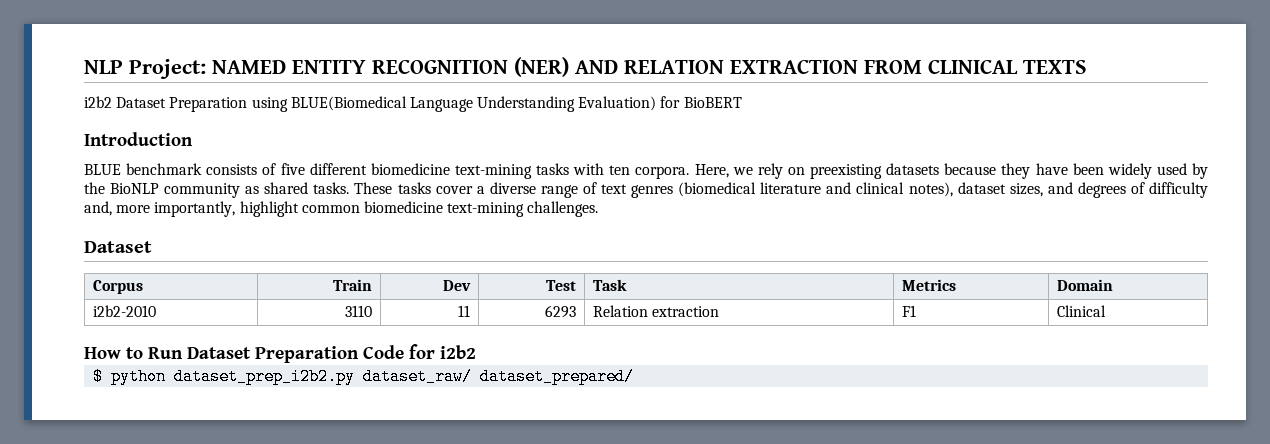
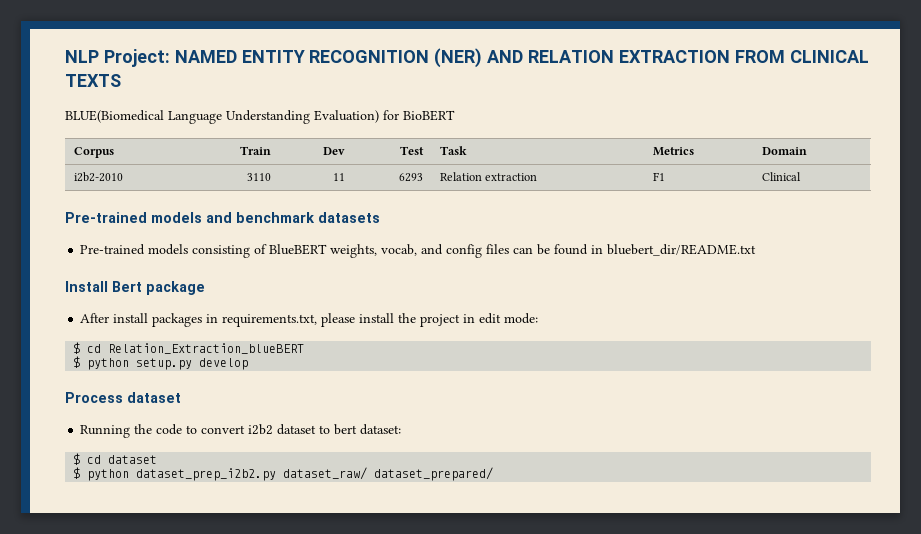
- i2b2 Dataset Preparation using BLUE(Biomedical Language Understanding Evaluation) for BioBERT
+ BLUE(Biomedical Language Understanding Evaluation) for BioBERT
- Introduction
- BLUE benchmark consists of five different biomedicine text-mining tasks with ten corpora. Here, we rely on preexisting datasets because they have been widely used by the BioNLP community as shared tasks. These tasks cover a diverse range of text genres (biomedical literature and clinical notes), dataset sizes, and degrees of difficulty and, more importantly, highlight common biomedicine text-mining challenges.
- Dataset
- How to Run Dataset Preparation Code for i2b2
+ Pre-trained models and benchmark datasets
+ Pre-trained models consisting of BlueBERT weights, vocab, and config files can be found in bluebert_dir/README.txt
+ Install Bert package
+ After install packages in requirements.txt, please install the project in edit mode:
+ $ cd Relation_Extraction_blueBERT
+ $ python setup.py develop
+ Process dataset
+ Running the code to convert i2b2 dataset to bert dataset:
+ $ cd dataset

